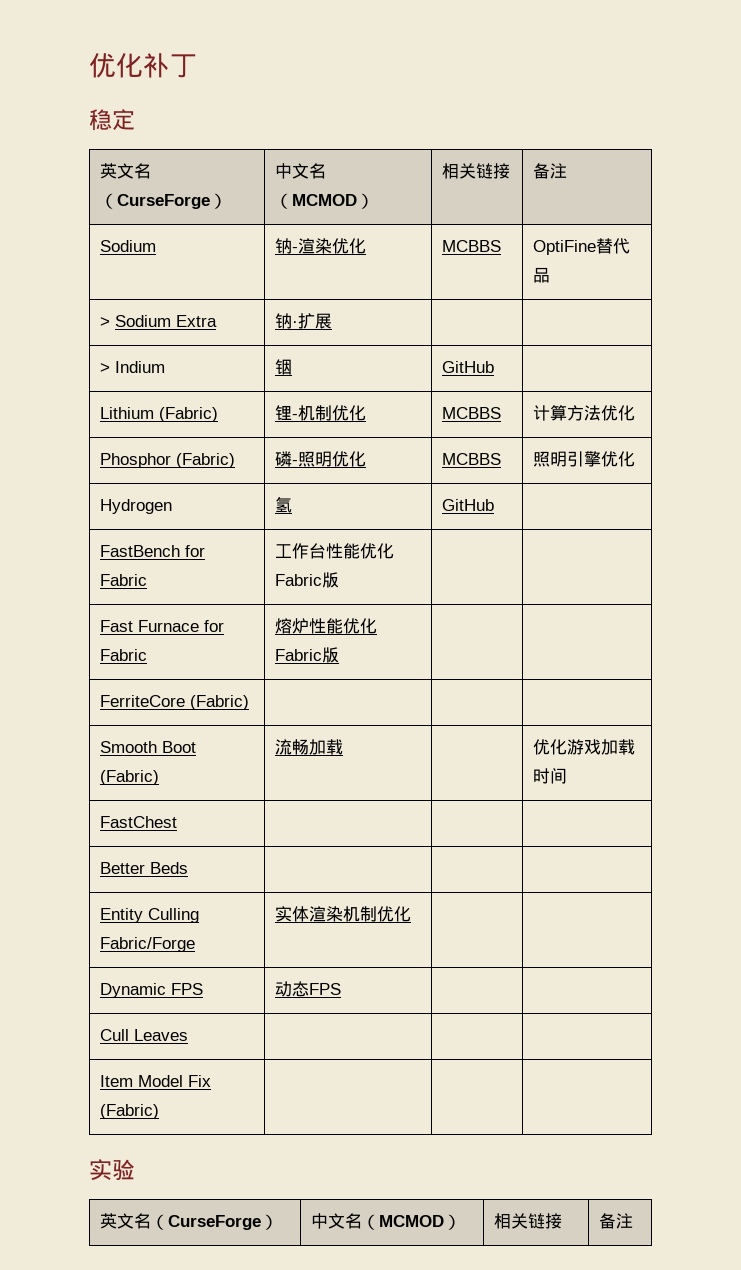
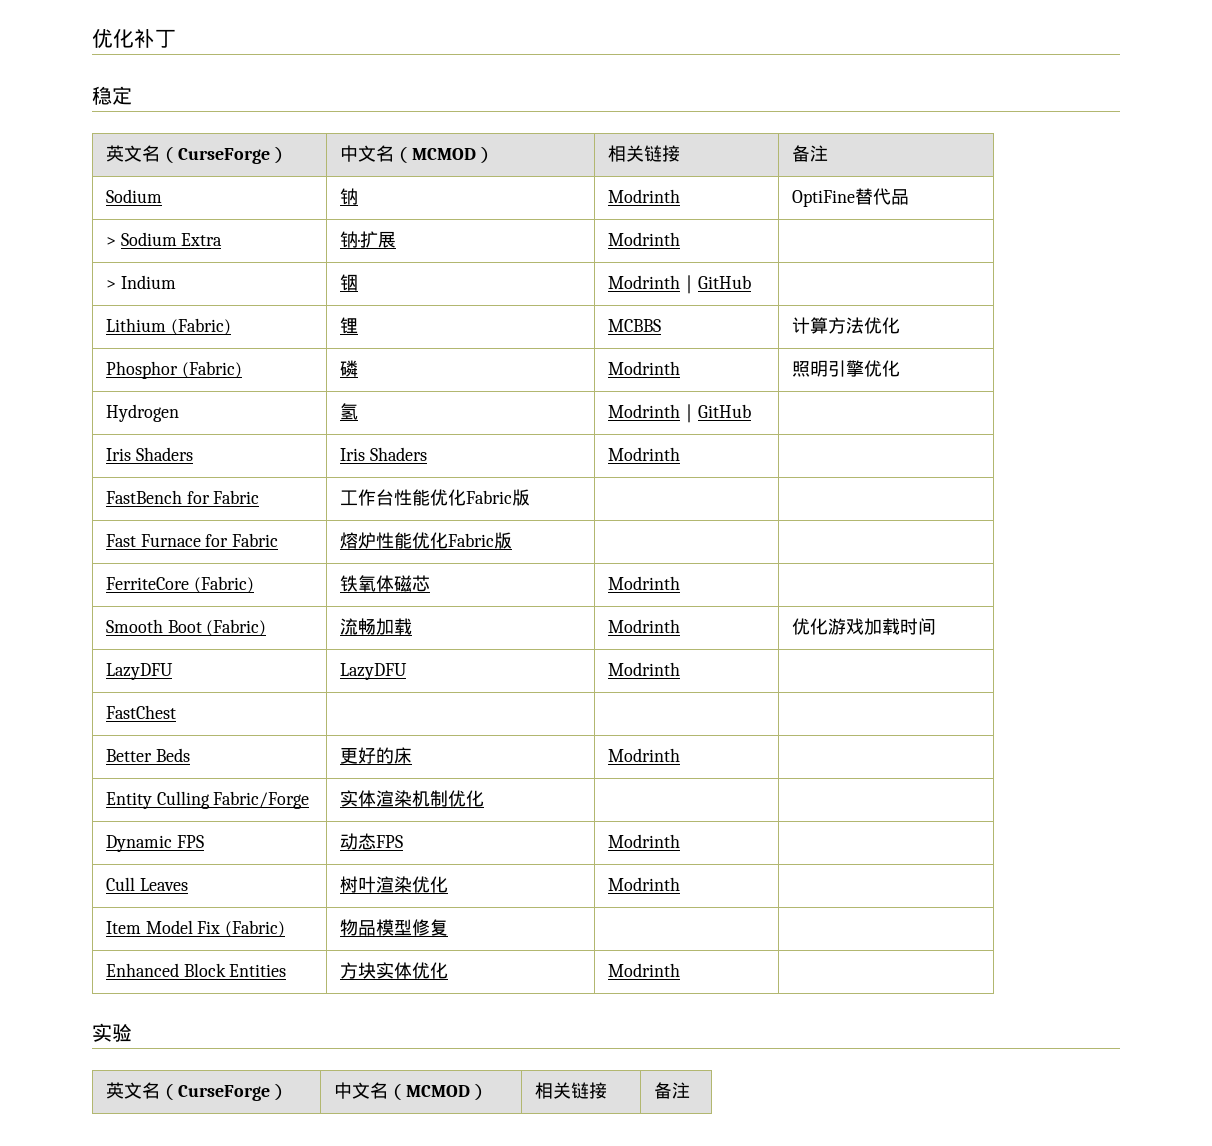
- Sodium | 钠-渲染优化 | MCBBS | OptiFine替代品
+ Sodium | 钠 | Modrinth | OptiFine替代品
- > Sodium Extra | 钠·扩展 | |
+ > Sodium Extra | 钠·扩展 | Modrinth |
- > Indium | 铟 | GitHub |
+ > Indium | 铟 | Modrinth｜GitHub |
- Lithium (Fabric) | 锂-机制优化 | MCBBS | 计算方法优化
+ Lithium (Fabric) | 锂 | MCBBS | 计算方法优化
- Phosphor (Fabric) | 磷-照明优化 | MCBBS | 照明引擎优化
+ Phosphor (Fabric) | 磷 | Modrinth | 照明引擎优化
- Hydrogen | 氢 | GitHub |
+ Hydrogen | 氢 | Modrinth｜GitHub |
+ Iris Shaders | Iris Shaders | Modrinth |
- FerriteCore (Fabric) | | |
+ FerriteCore (Fabric) | 铁氧体磁芯 | Modrinth |
- Smooth Boot (Fabric) | 流畅加载 | | 优化游戏加载时间
+ Smooth Boot (Fabric) | 流畅加载 | Modrinth | 优化游戏加载时间
+ LazyDFU | LazyDFU | Modrinth |
- Better Beds | | |
+ Better Beds | 更好的床 | Modrinth |
- Dynamic FPS | 动态FPS | |
+ Dynamic FPS | 动态FPS | Modrinth |
- Cull Leaves | | |
+ Cull Leaves | 树叶渲染优化 | Modrinth |
- Item Model Fix (Fabric) | | |
+ Item Model Fix (Fabric) | 物品模型修复 | |
+ Enhanced Block Entities | 方块实体优化 | Modrinth |

